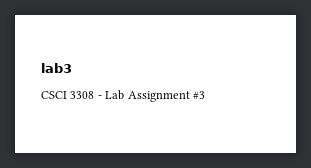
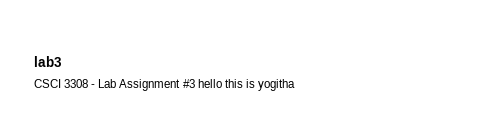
- CSCI 3308 - Lab Assignment #3
+ CSCI 3308 - Lab Assignment #3 hello this is yogitha

